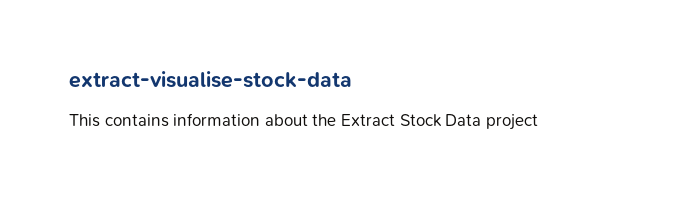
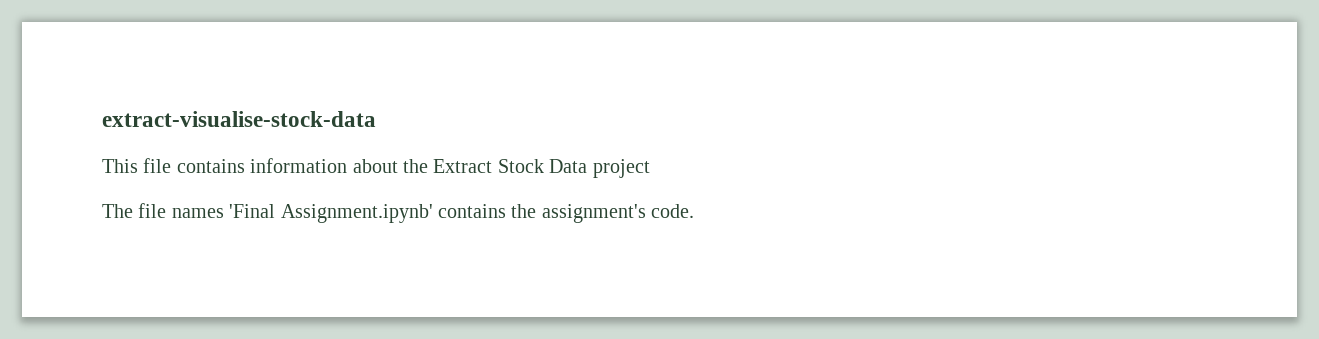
- This contains information about the Extract Stock Data project
+ This file contains information about the Extract Stock Data project
+ The file names 'Final Assignment.ipynb' contains the assignment's code.

